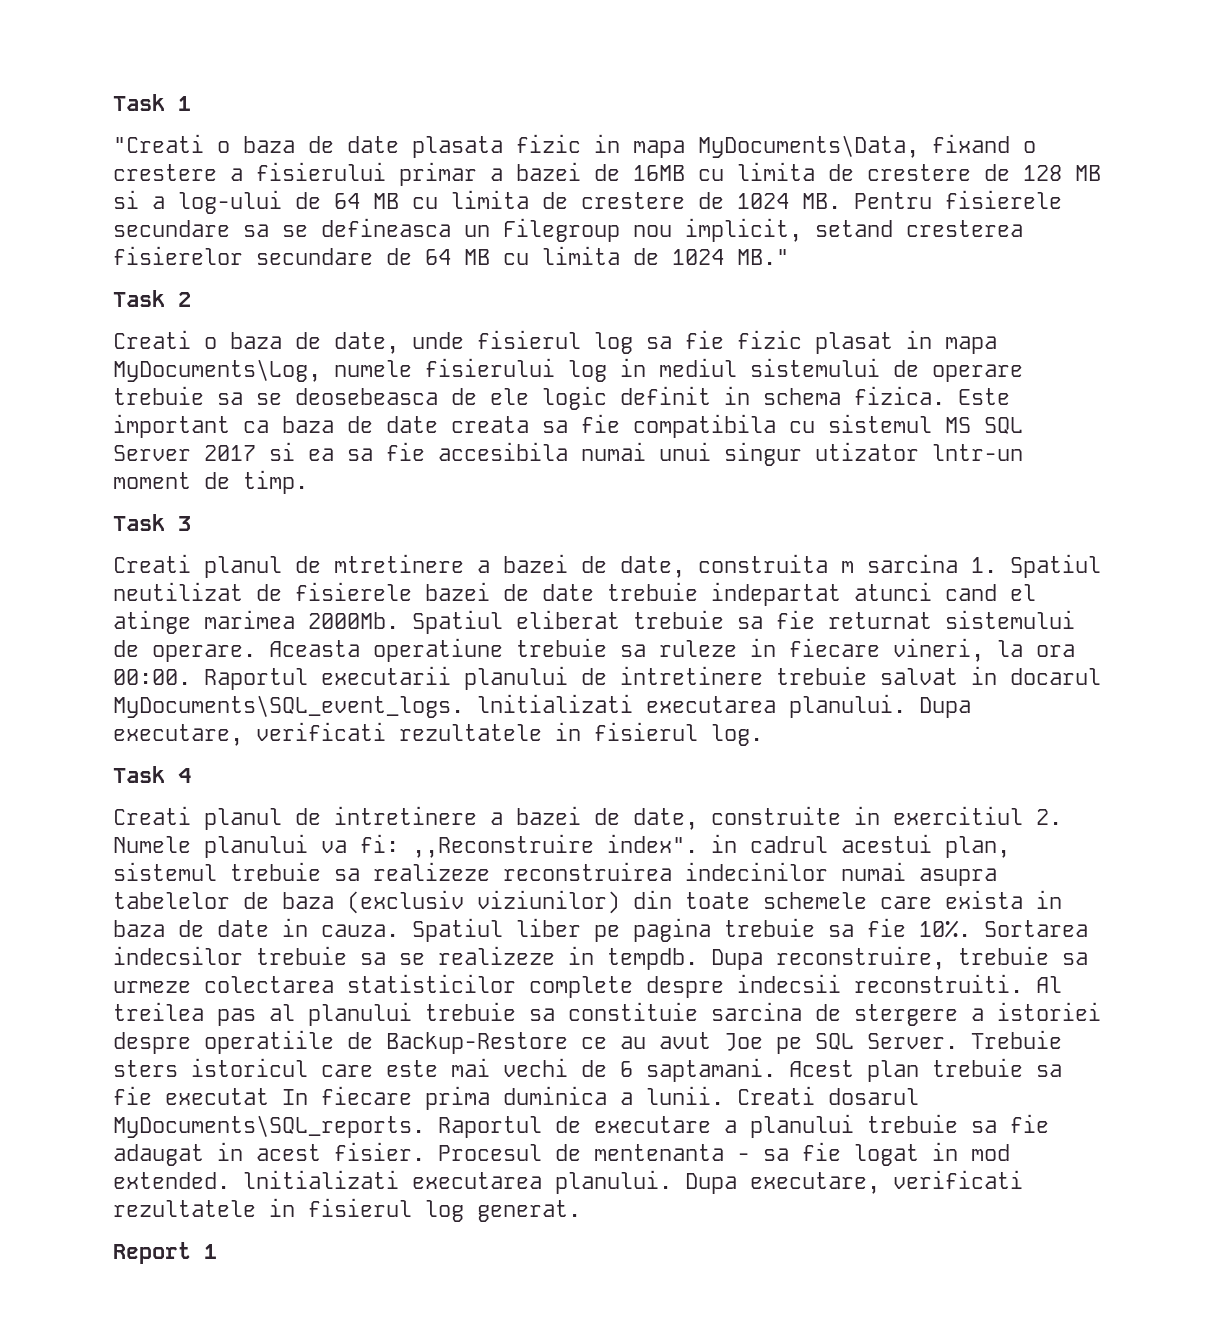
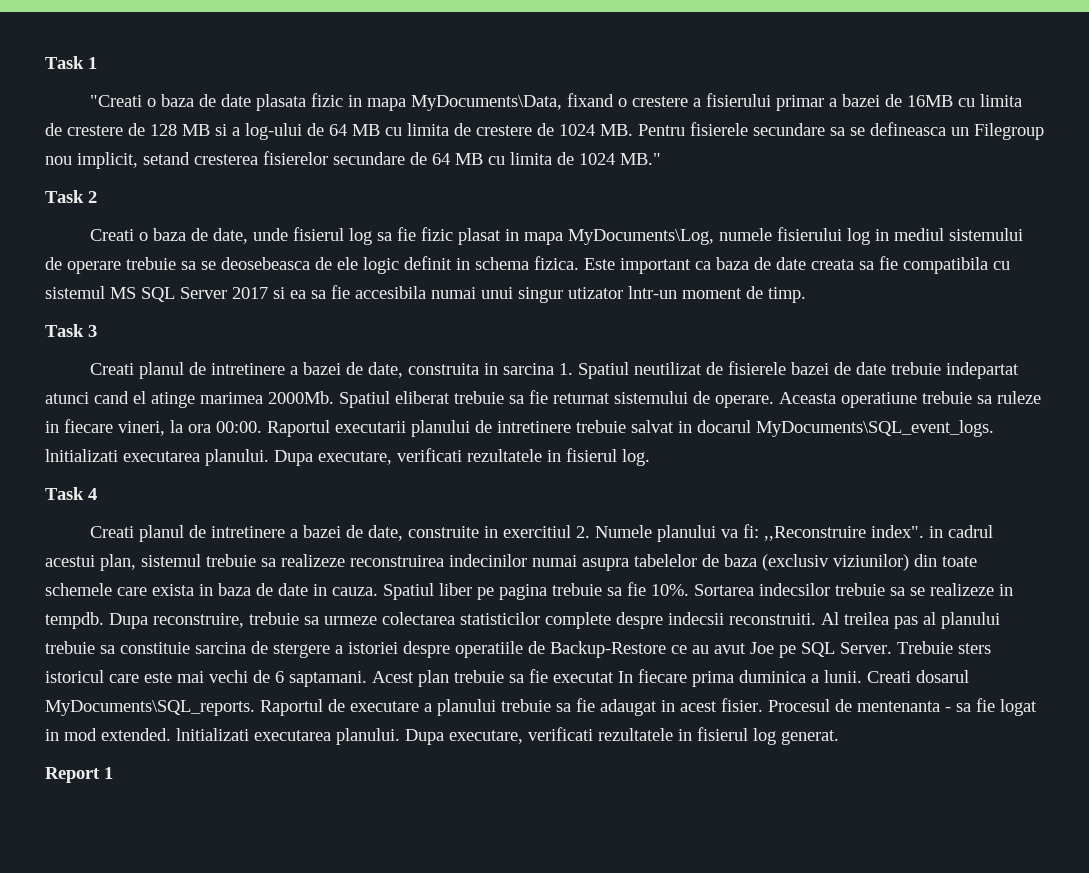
- Creati planul de mtretinere a bazei de date, construita m sarcina 1. Spatiul neutilizat de fisierele bazei de date trebuie indepartat atunci cand el atinge marimea 2000Mb.
+ Creati planul de intretinere a bazei de date, construita in sarcina 1. Spatiul neutilizat de fisierele bazei de date trebuie indepartat atunci cand el atinge marimea 2000Mb.

